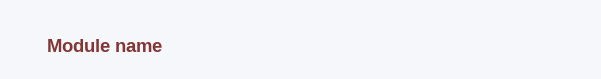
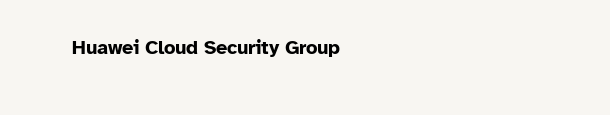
- Module name
+ Huawei Cloud Security Group

